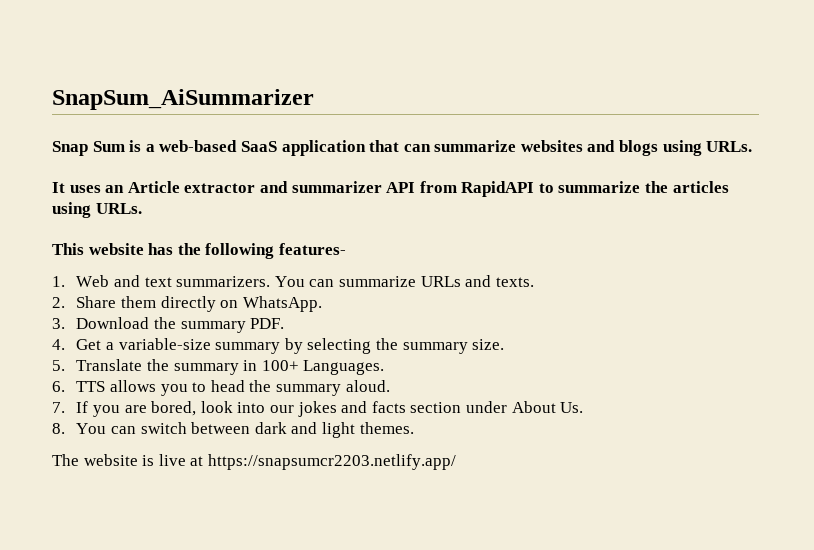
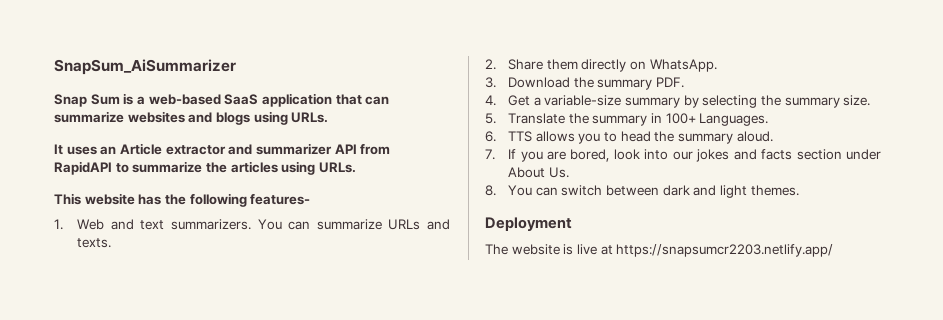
+ Deployment

